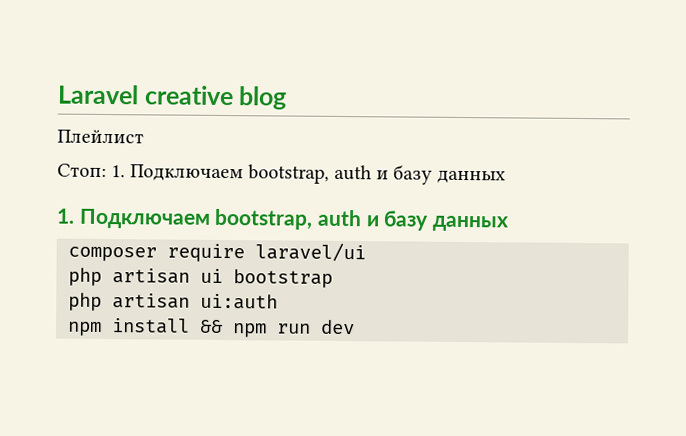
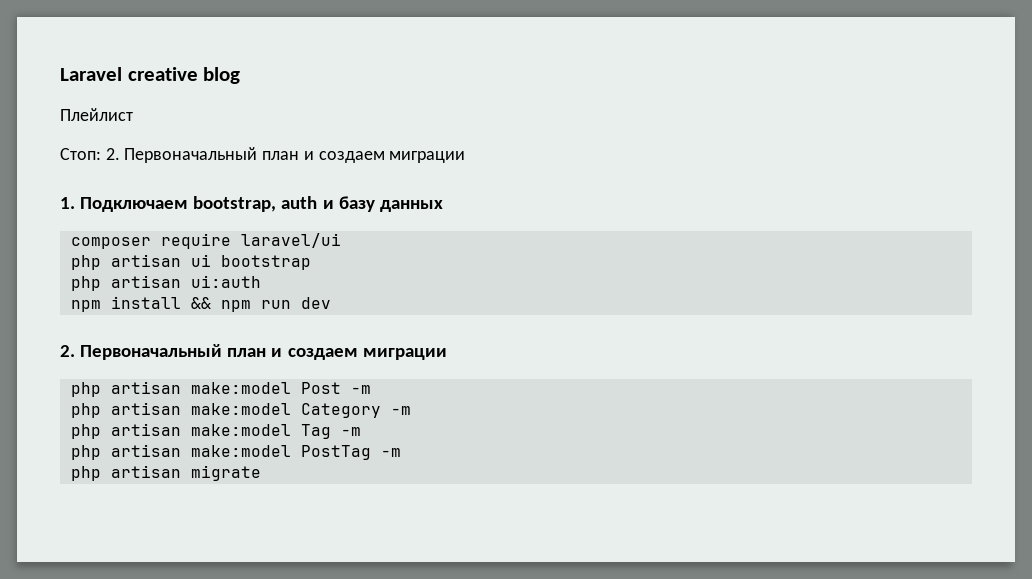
- Стоп: 1. Подключаем bootstrap, auth и базу данных
+ Стоп: 2. Первоначальный план и создаем миграции
  npm install && npm run dev
+ 2. Первоначальный план и создаем миграции
+ php artisan make:model Post -m
+ php artisan make:model Category -m
+ php artisan make:model Tag -m
+ php artisan make:model PostTag -m
+ php artisan migrate

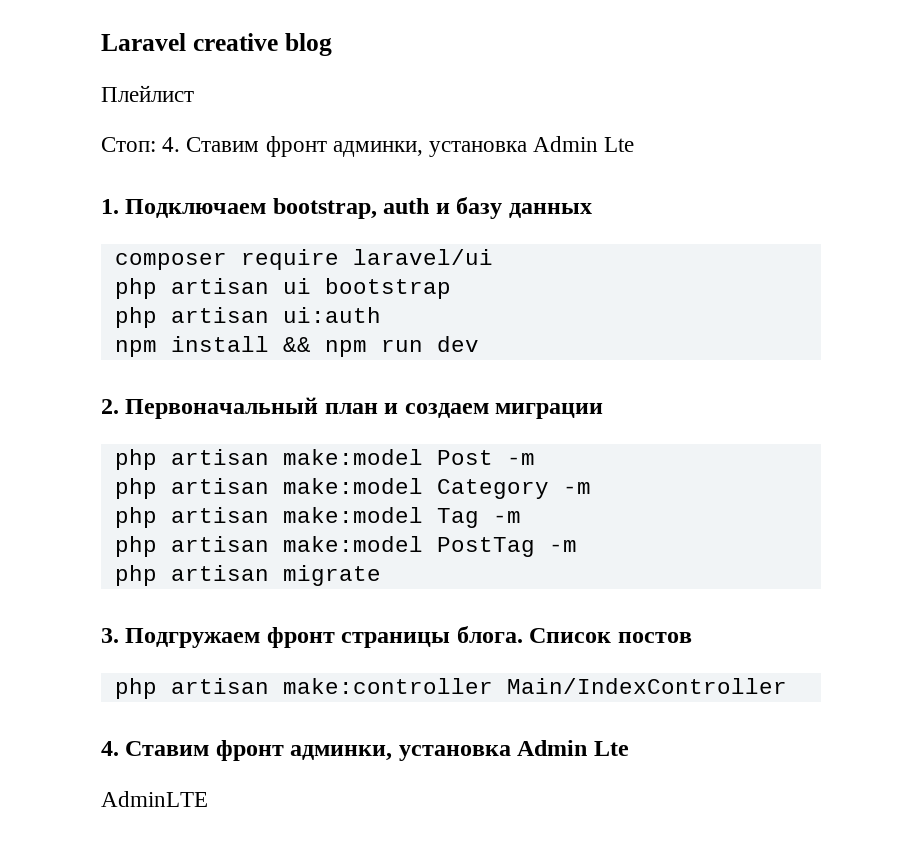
- Стоп: 2. Первоначальный план и создаем миграции
+ Стоп: 4. Ставим фронт админки, установка Admin Lte
+ 3. Подгружаем фронт страницы блога. Список постов
+ php artisan make:controller Main/IndexController
+ 4. Ставим фронт админки, установка Admin Lte
+ AdminLTE

